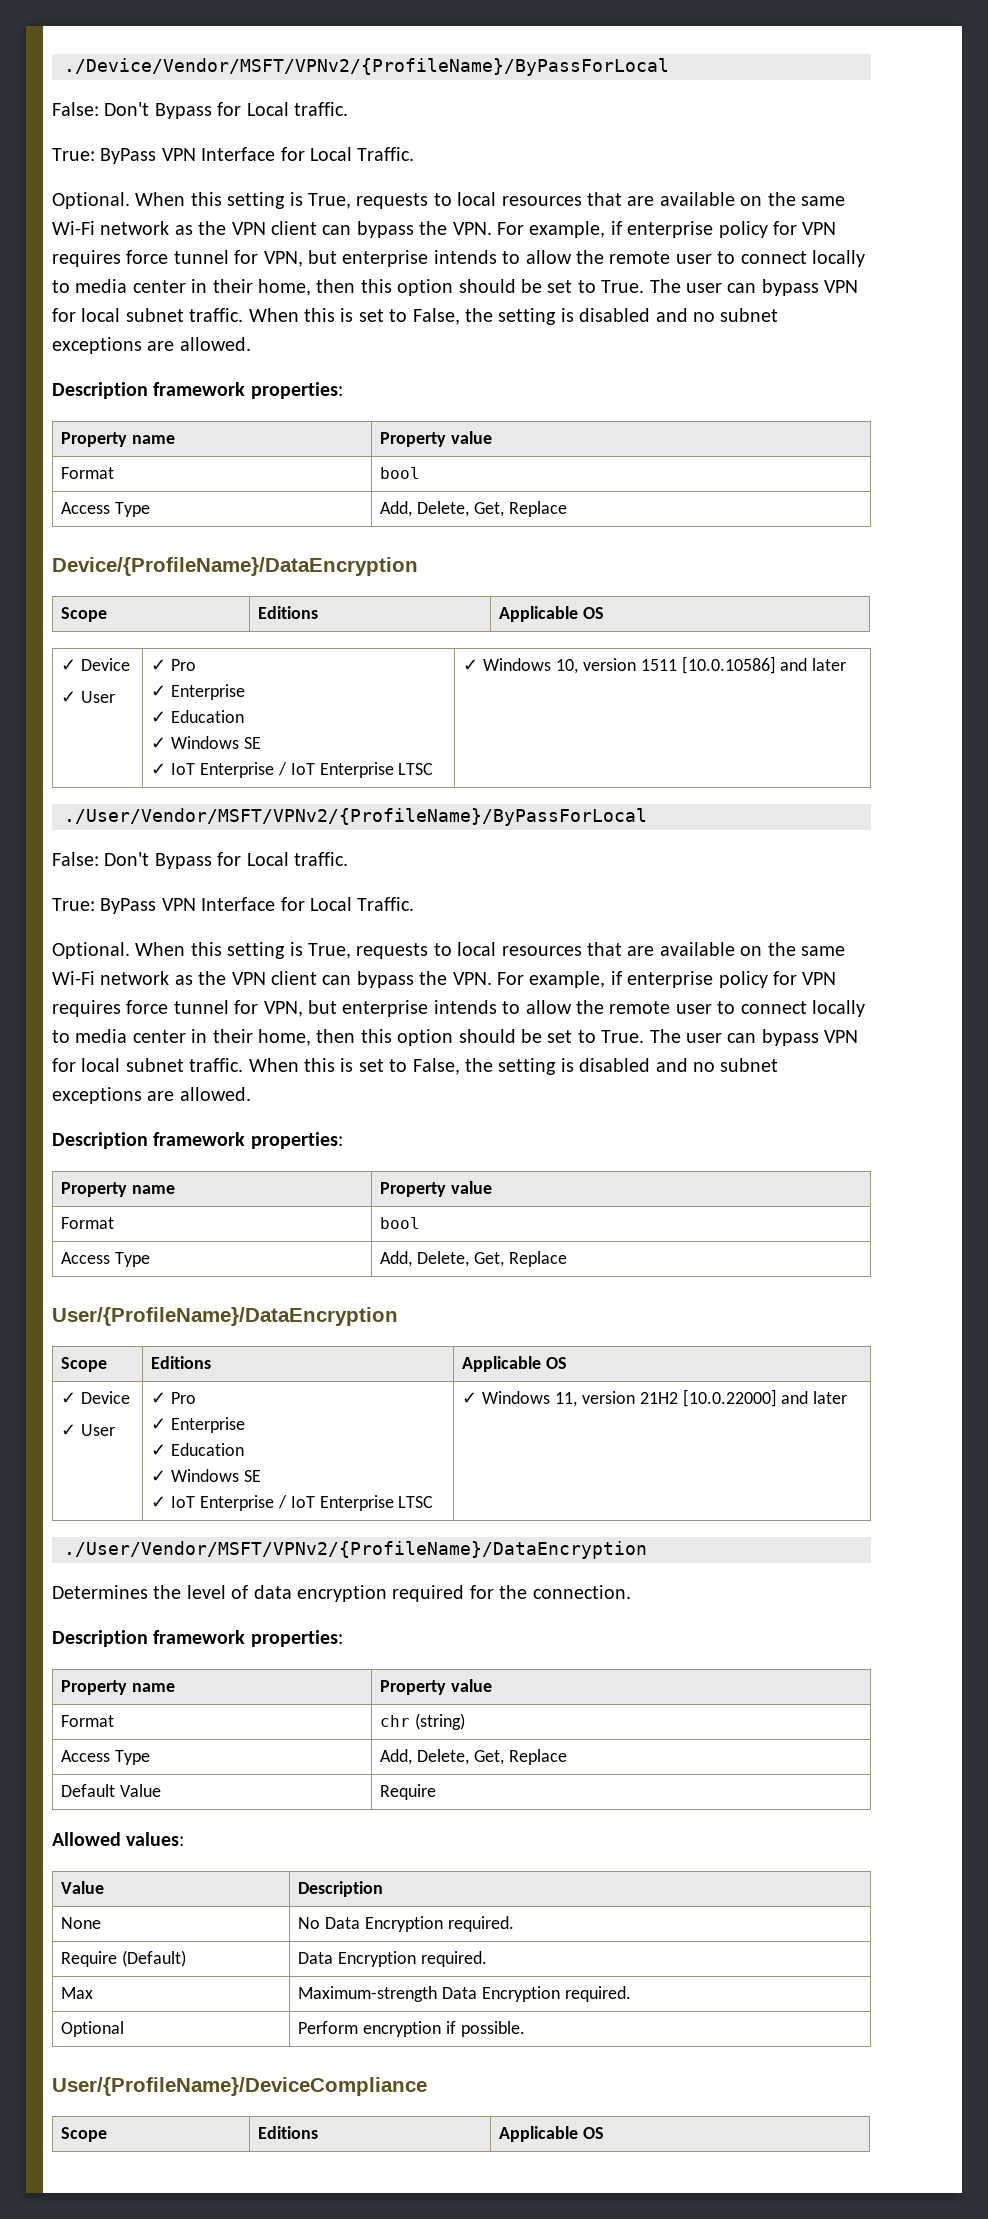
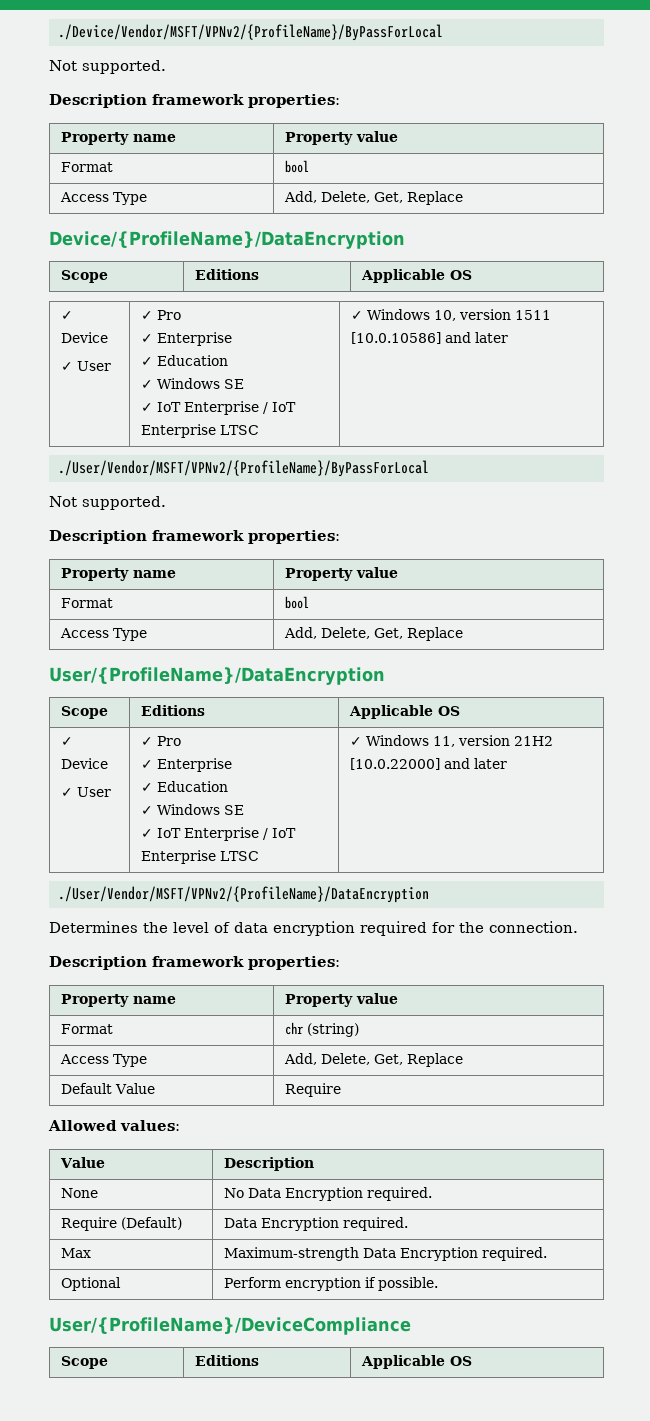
  ./Device/Vendor/MSFT/VPNv2/{ProfileName}/ByPassForLocal
- False: Don't Bypass for Local traffic.
- True: ByPass VPN Interface for Local Traffic.
- Optional. When this setting is True, requests to local resources that are available on the same Wi-Fi network as the VPN client can bypass the VPN. For example, if enterprise policy for VPN requires force tunnel for VPN, but enterprise intends to allow the remote user to connect locally to media center in their home, then this option should be set to True. The user can bypass VPN for local subnet traffic. When this is set to False, the setting is disabled and no subnet exceptions are allowed.
+ Not supported.
  ./User/Vendor/MSFT/VPNv2/{ProfileName}/ByPassForLocal
- False: Don't Bypass for Local traffic.
- True: ByPass VPN Interface for Local Traffic.
- Optional. When this setting is True, requests to local resources that are available on the same Wi-Fi network as the VPN client can bypass the VPN. For example, if enterprise policy for VPN requires force tunnel for VPN, but enterprise intends to allow the remote user to connect locally to media center in their home, then this option should be set to True. The user can bypass VPN for local subnet traffic. When this is set to False, the setting is disabled and no subnet exceptions are allowed.
+ Not supported.

